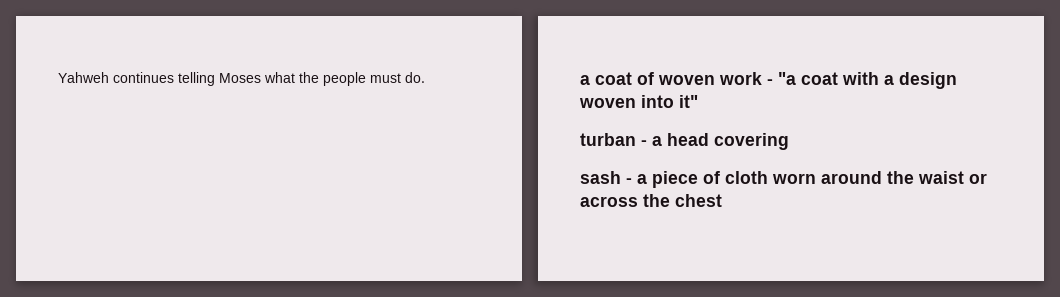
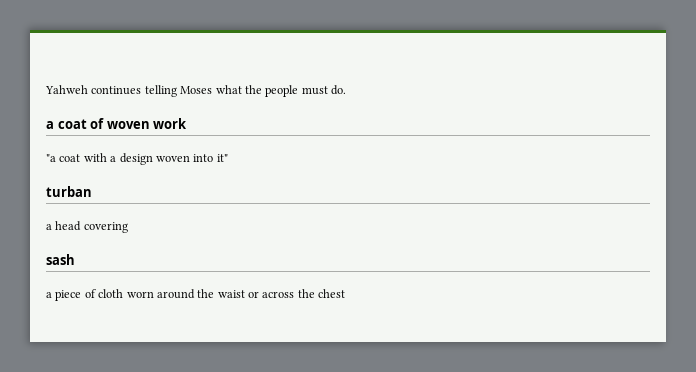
- a coat of woven work - "a coat with a design woven into it"
+ a coat of woven work
+ "a coat with a design woven into it"
- turban - a head covering
+ turban
+ a head covering
- sash - a piece of cloth worn around the waist or across the chest
+ sash
+ a piece of cloth worn around the waist or across the chest

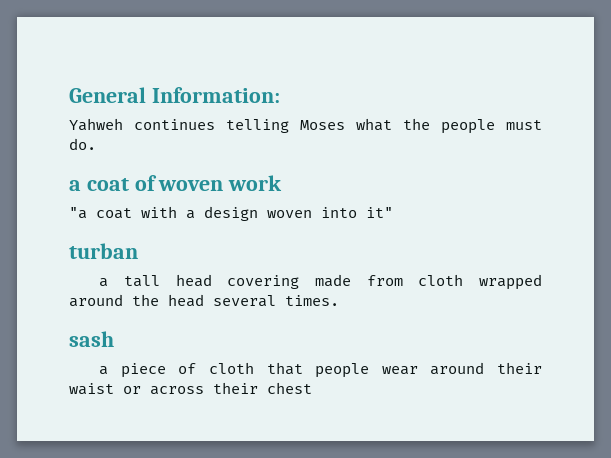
+ General Information:
- a head covering
+ a tall head covering made from cloth wrapped around the head several times.
- a piece of cloth worn around the waist or across the chest
+ a piece of cloth that people wear around their waist or across their chest

